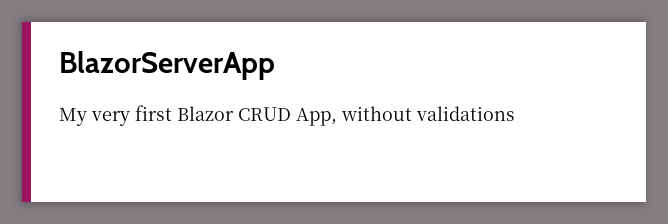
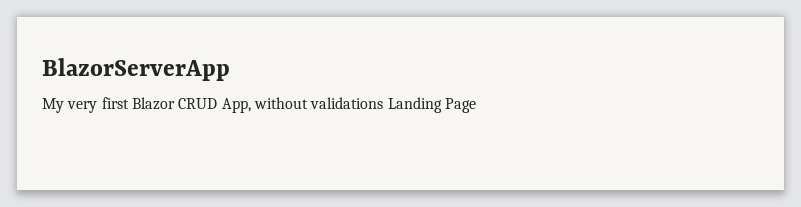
- My very first Blazor CRUD App, without validations
+ My very first Blazor CRUD App, without validations Landing Page

